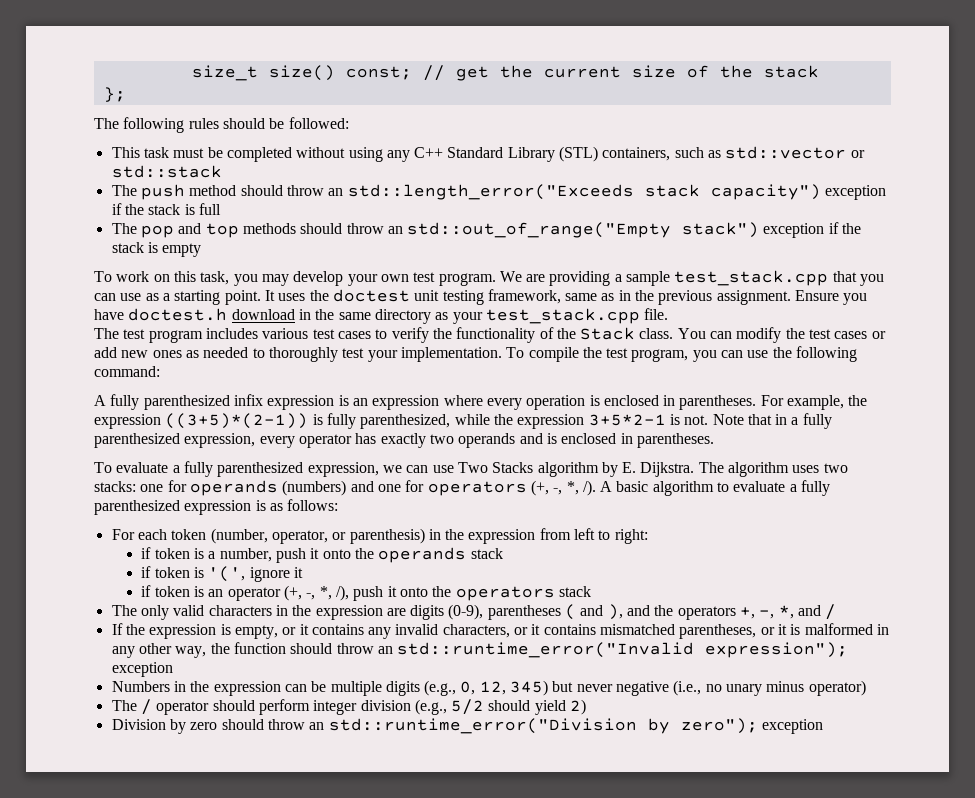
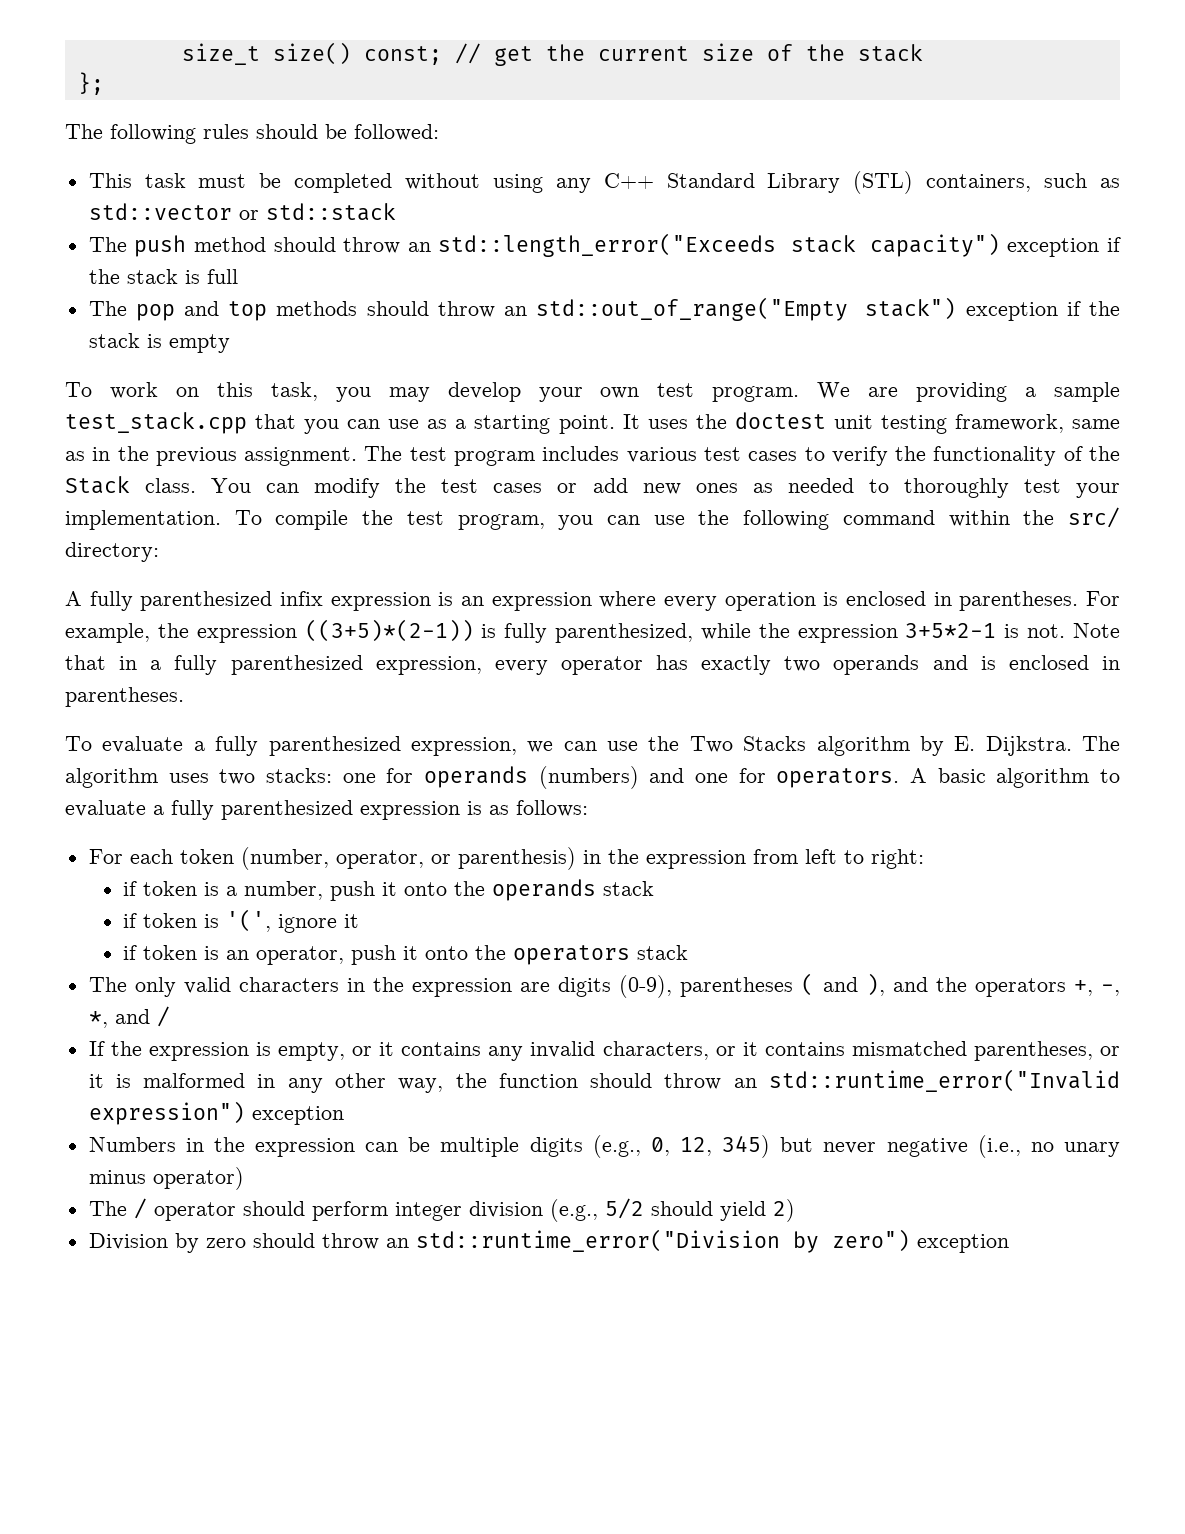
- It uses the doctest unit testing framework, same as in the previous assignment. Ensure you have doctest.h download in the same directory as your test_stack.cpp file.
- The test program includes various test cases to verify the functionality of the Stack class.
+ It uses the doctest unit testing framework, same as in the previous assignment. The test program includes various test cases to verify the functionality of the Stack class.
- To compile the test program, you can use the following command:
+ To compile the test program, you can use the following command within the src/ directory:
- To evaluate a fully parenthesized expression, we can use Two Stacks algorithm by E. Dijkstra.
+ To evaluate a fully parenthesized expression, we can use the Two Stacks algorithm by E. Dijkstra.
- The algorithm uses two stacks: one for operands (numbers) and one for operators (+, -, *, /).
+ The algorithm uses two stacks: one for operands (numbers) and one for operators.
- if token is an operator (+, -, *, /), push it onto the operators stack
+ if token is an operator, push it onto the operators stack
- If the expression is empty, or it contains any invalid characters, or it contains mismatched parentheses, or it is malformed in any other way, the function should throw an std::runtime_error("Invalid expression"); exception
+ If the expression is empty, or it contains any invalid characters, or it contains mismatched parentheses, or it is malformed in any other way, the function should throw an std::runtime_error("Invalid expression") exception
- Division by zero should throw an std::runtime_error("Division by zero"); exception
+ Division by zero should throw an std::runtime_error("Division by zero") exception

